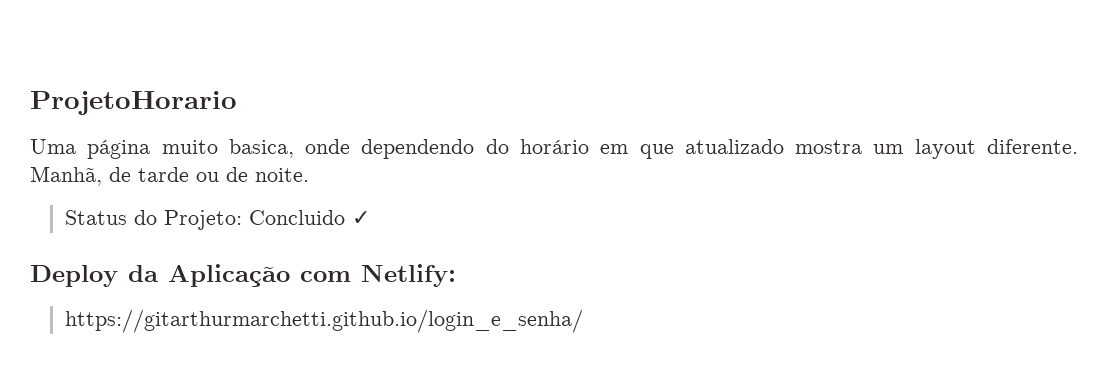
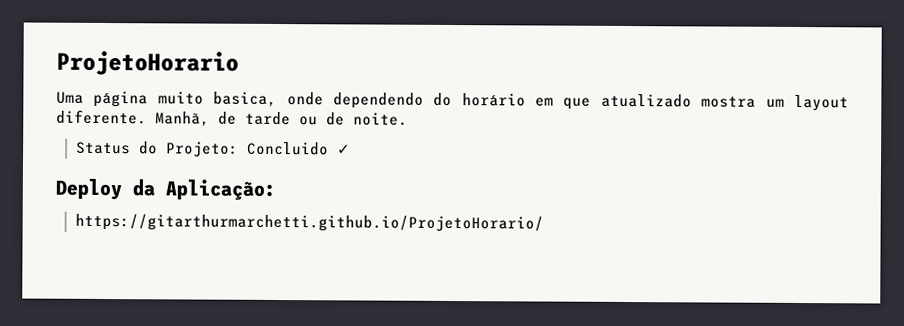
- Deploy da Aplicação com Netlify:
- https://gitarthurmarchetti.github.io/login_e_senha/
+ Deploy da Aplicação:
+ https://gitarthurmarchetti.github.io/ProjetoHorario/

